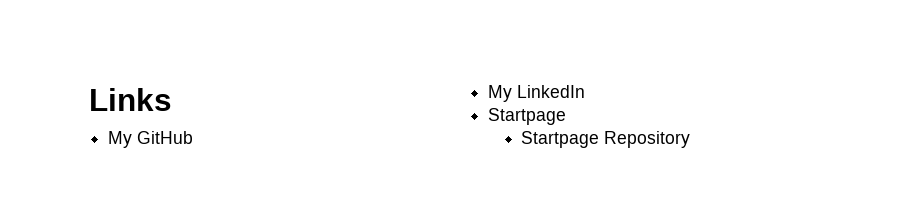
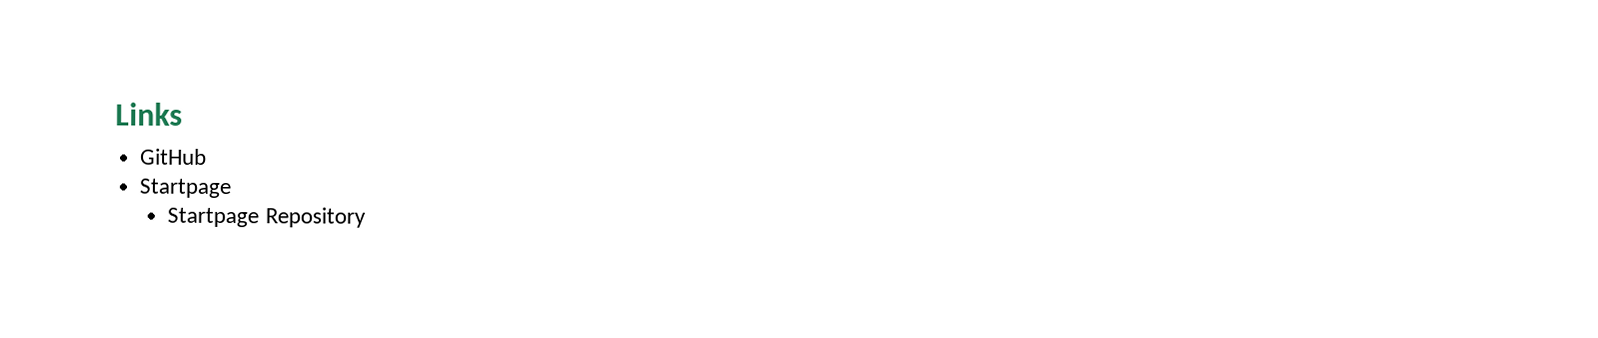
- My GitHub
+ GitHub
- My LinkedIn

